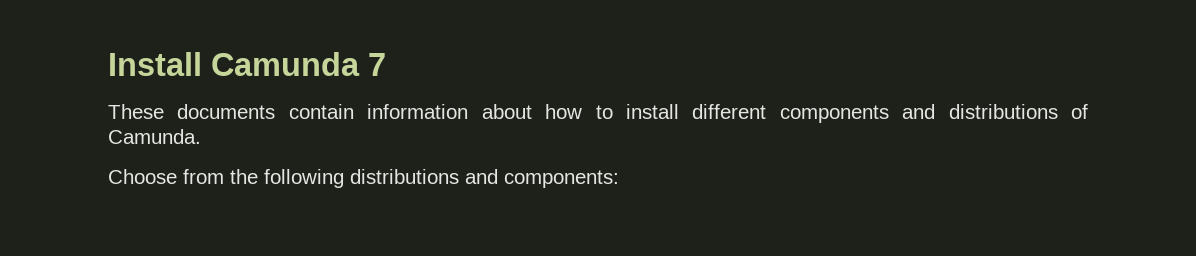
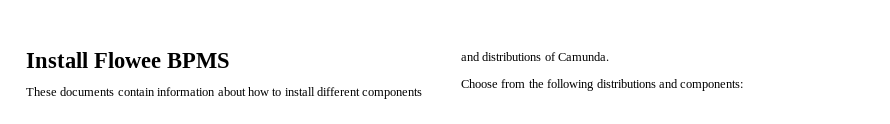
- Install Camunda 7
+ Install Flowee BPMS

